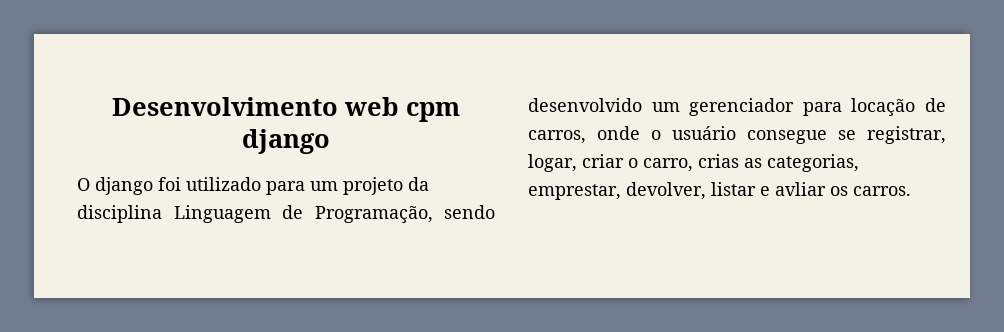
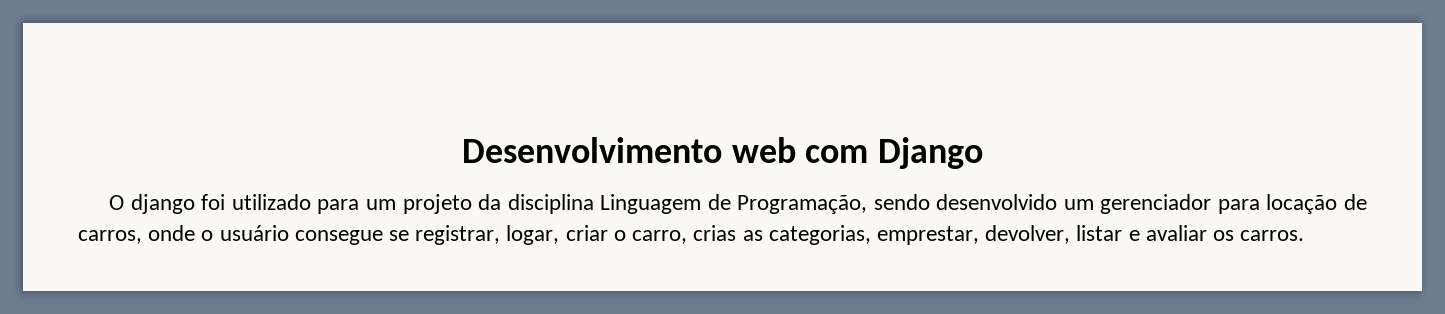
- Desenvolvimento web cpm django
+ Desenvolvimento web com Django
- O django foi utilizado para um projeto da disciplina Linguagem de Programação, sendo desenvolvido um gerenciador para locação de carros, onde o usuário consegue se registrar, logar, criar o carro, crias as categorias, emprestar, devolver, listar e avliar os carros.
+ O django foi utilizado para um projeto da disciplina Linguagem de Programação, sendo desenvolvido um gerenciador para locação de carros, onde o usuário consegue se registrar, logar, criar o carro, crias as categorias, emprestar, devolver, listar e avaliar os carros.

